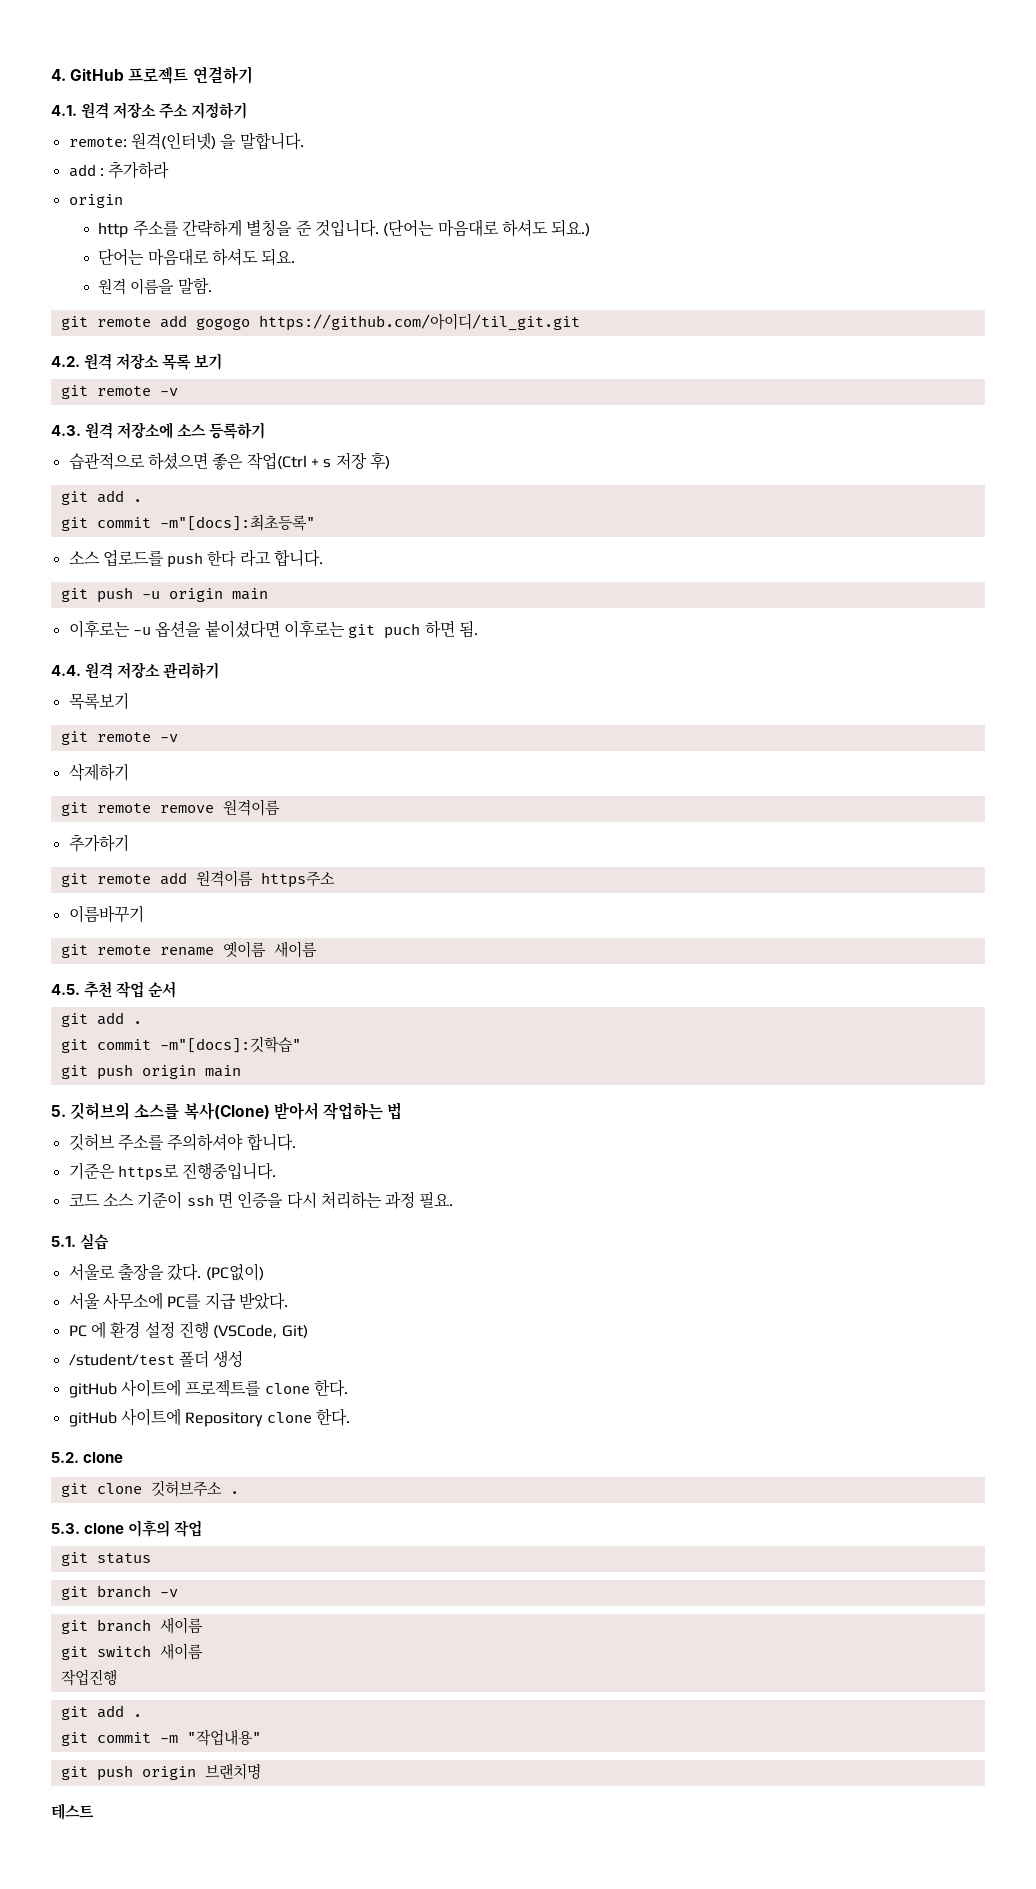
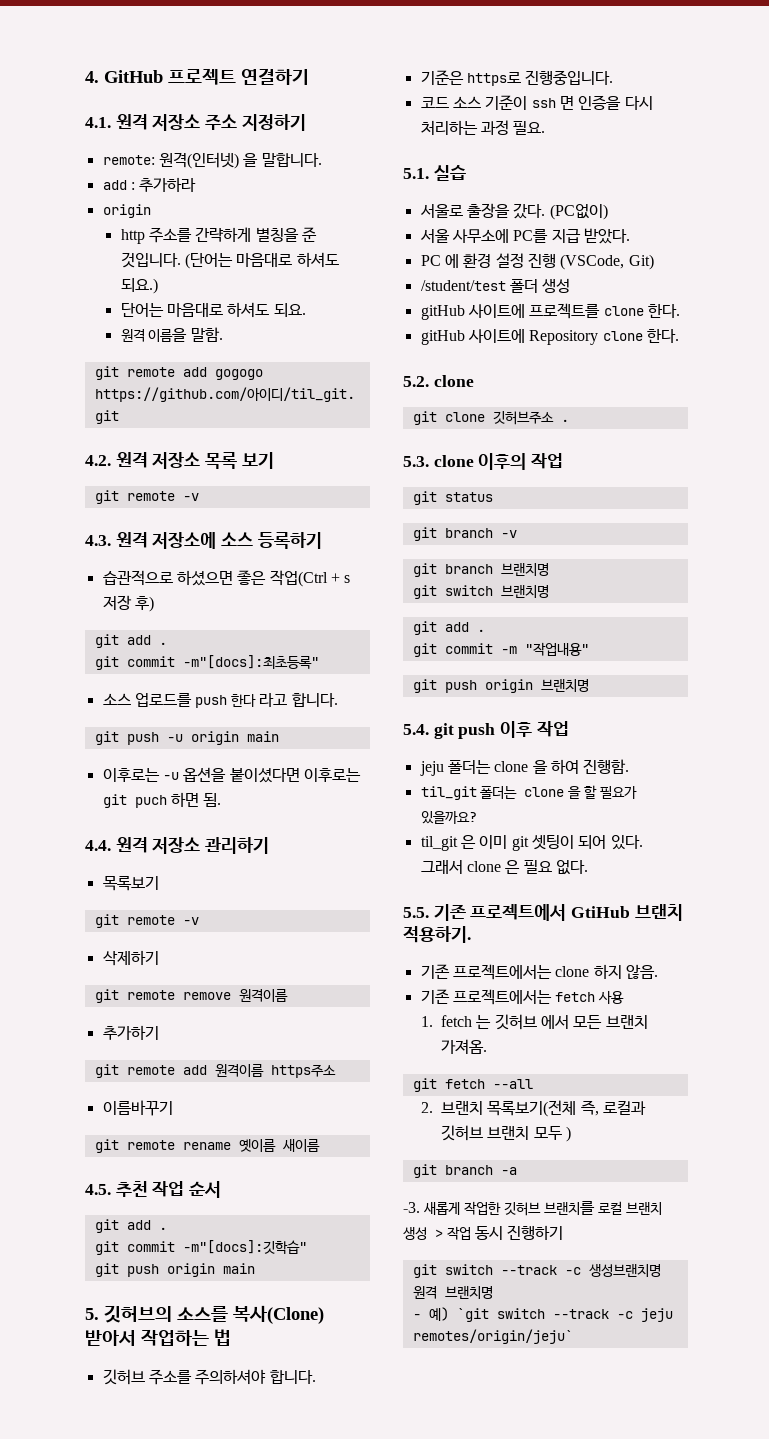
- git branch 새이름
- git switch 새이름
- 작업진행
+ git branch 브랜치명
+ git switch 브랜치명
- 테스트
+ 5.4. git push 이후 작업
+ jeju 폴더는 clone 을 하여 진행함.
+ til_git 폴더는 clone 을 할 필요가 있을까요?
+ til_git 은 이미 git 셋팅이 되어 있다. 그래서 clone 은 필요 없다.
+ 5.5. 기존 프로젝트에서 GtiHub 브랜치 적용하기.
+ 기존 프로젝트에서는 clone 하지 않음.
+ 기존 프로젝트에서는 fetch 사용
+ 1. fetch 는 깃허브 에서 모든 브랜치 가져옴.
+ git fetch --all
+ 2. 브랜치 목록보기(전체 즉, 로컬과 깃허브 브랜치 모두 )
+ git branch -a
+ -3. 새롭게 작업한 깃허브 브랜치를 로컬 브랜치 생성 > 작업 동시 진행하기
+ git switch --track -c 생성브랜치명 원격 브랜치명
+ - 예) `git switch --track -c jeju remotes/origin/jeju`

